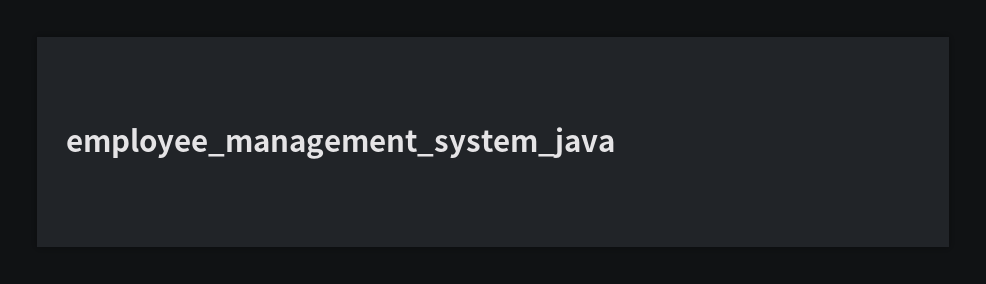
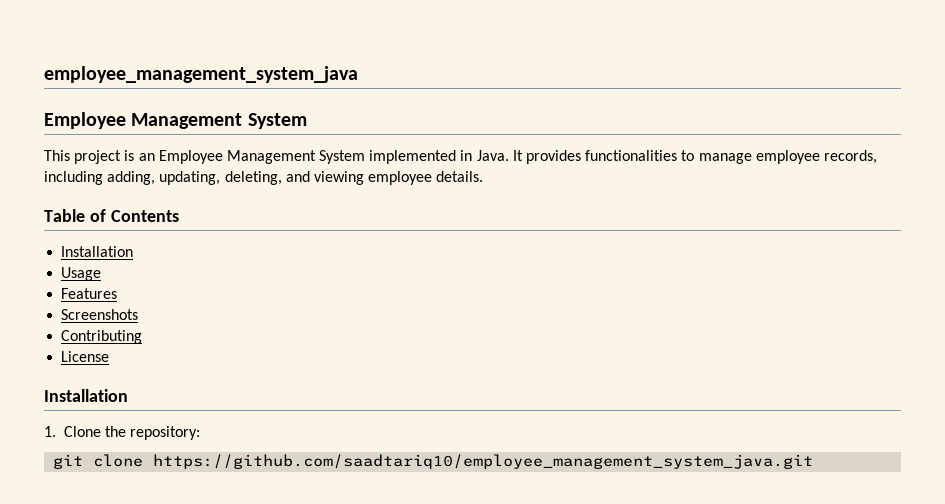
  employee_management_system_java
+ Employee Management System
+ This project is an Employee Management System implemented in Java. It provides functionalities to manage employee records, including adding, updating, deleting, and viewing employee details.
+ Table of Contents
+ Installation
+ Usage
+ Features
+ Screenshots
+ Contributing
+ License
+ Installation
+ 1. Clone the repository:
+ git clone https://github.com/saadtariq10/employee_management_system_java.git

